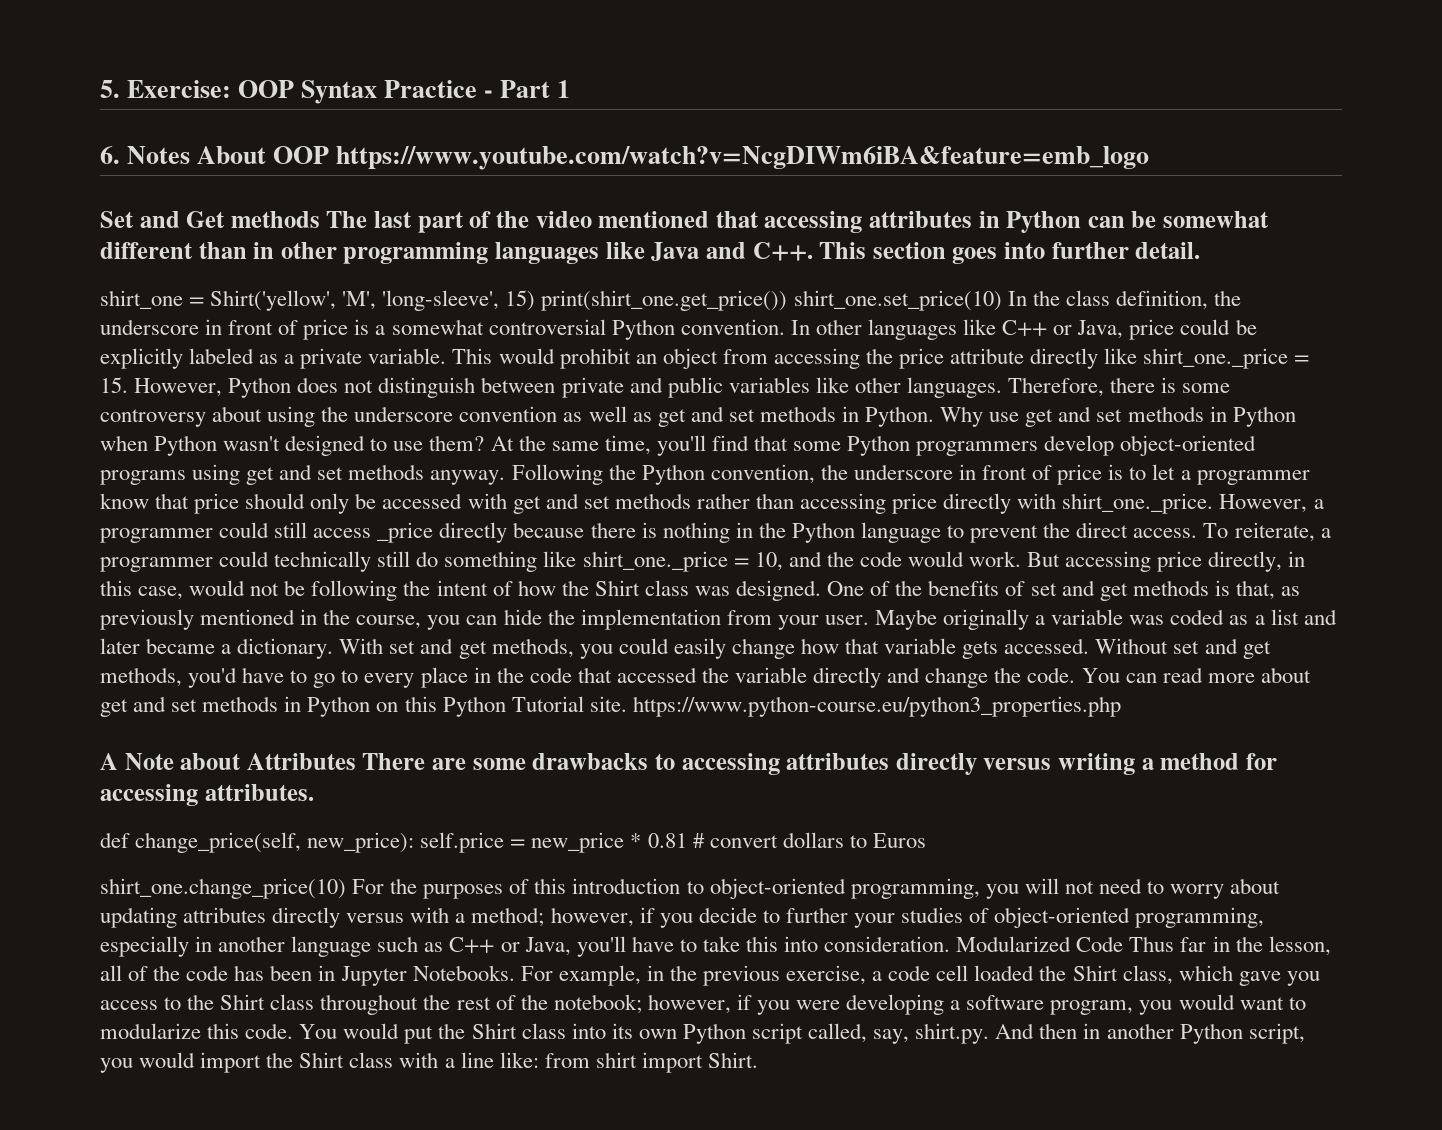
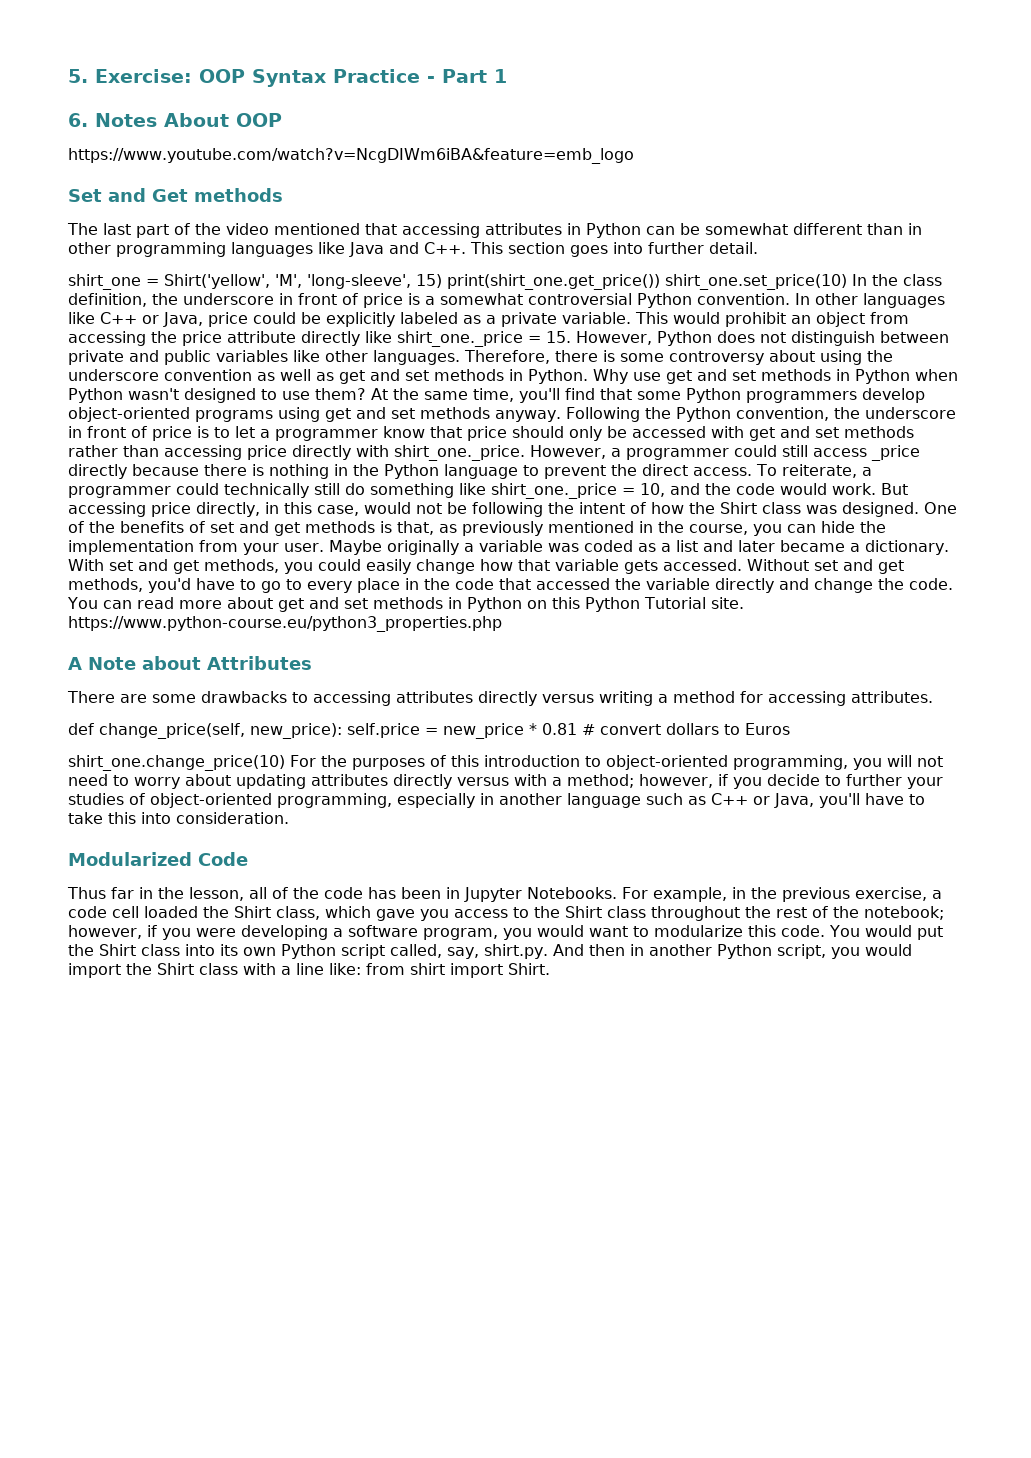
- 6. Notes About OOP https://www.youtube.com/watch?v=NcgDIWm6iBA&feature=emb_logo
+ 6. Notes About OOP
+ https://www.youtube.com/watch?v=NcgDIWm6iBA&feature=emb_logo
- Set and Get methods The last part of the video mentioned that accessing attributes in Python can be somewhat different than in other programming languages like Java and C++. This section goes into further detail.
+ Set and Get methods
+ The last part of the video mentioned that accessing attributes in Python can be somewhat different than in other programming languages like Java and C++. This section goes into further detail.
- A Note about Attributes There are some drawbacks to accessing attributes directly versus writing a method for accessing attributes.
+ A Note about Attributes
+ There are some drawbacks to accessing attributes directly versus writing a method for accessing attributes.
- however, if you decide to further your studies of object-oriented programming, especially in another language such as C++ or Java, you'll have to take this into consideration. Modularized Code Thus far in the lesson, all of the code has been in Jupyter Notebooks.
+ however, if you decide to further your studies of object-oriented programming, especially in another language such as C++ or Java, you'll have to take this into consideration.
+ Modularized Code
+ Thus far in the lesson, all of the code has been in Jupyter Notebooks.

